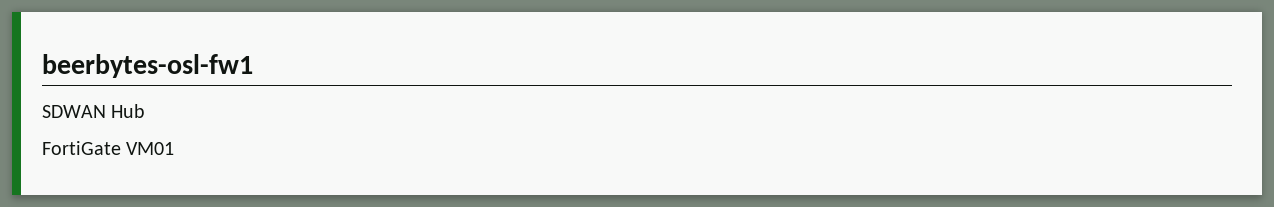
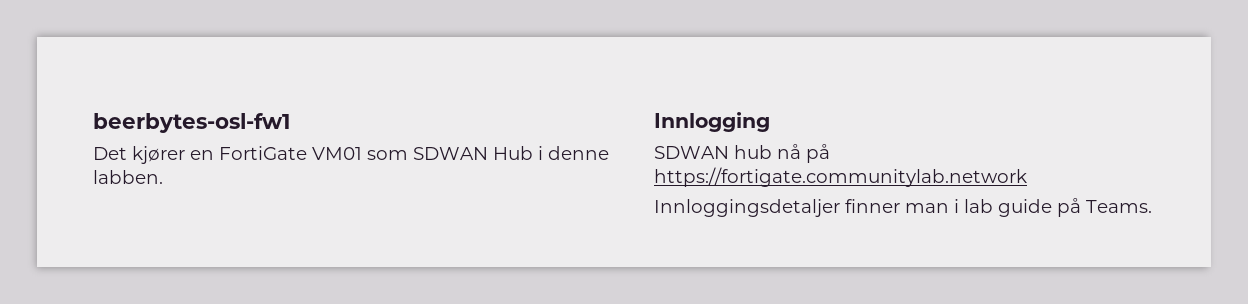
- SDWAN Hub
- FortiGate VM01
+ Det kjører en FortiGate VM01 som SDWAN Hub i denne labben.
+ Innlogging
+ SDWAN hub nå på https://fortigate.communitylab.network
+ Innloggingsdetaljer finner man i lab guide på Teams.

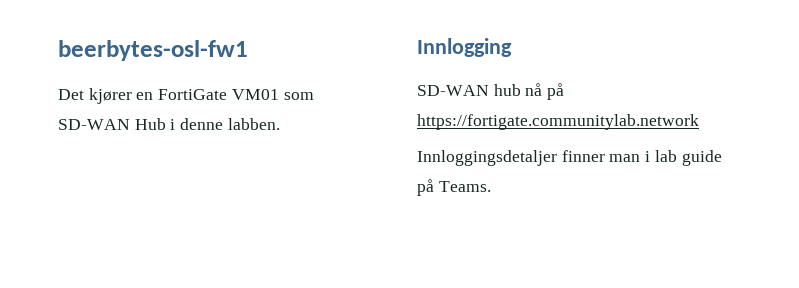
- Det kjører en FortiGate VM01 som SDWAN Hub i denne labben.
+ Det kjører en FortiGate VM01 som SD-WAN Hub i denne labben.
- SDWAN hub nå på https://fortigate.communitylab.network
+ SD-WAN hub nå på https://fortigate.communitylab.network

